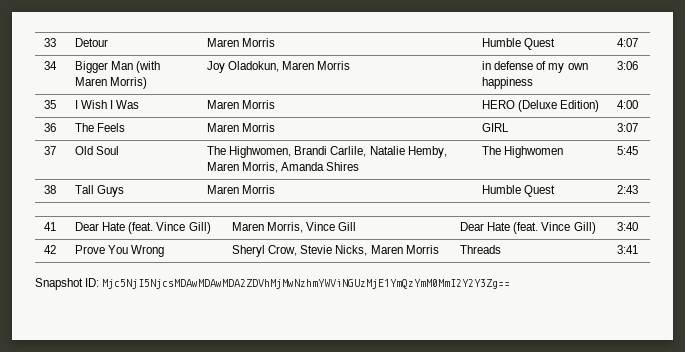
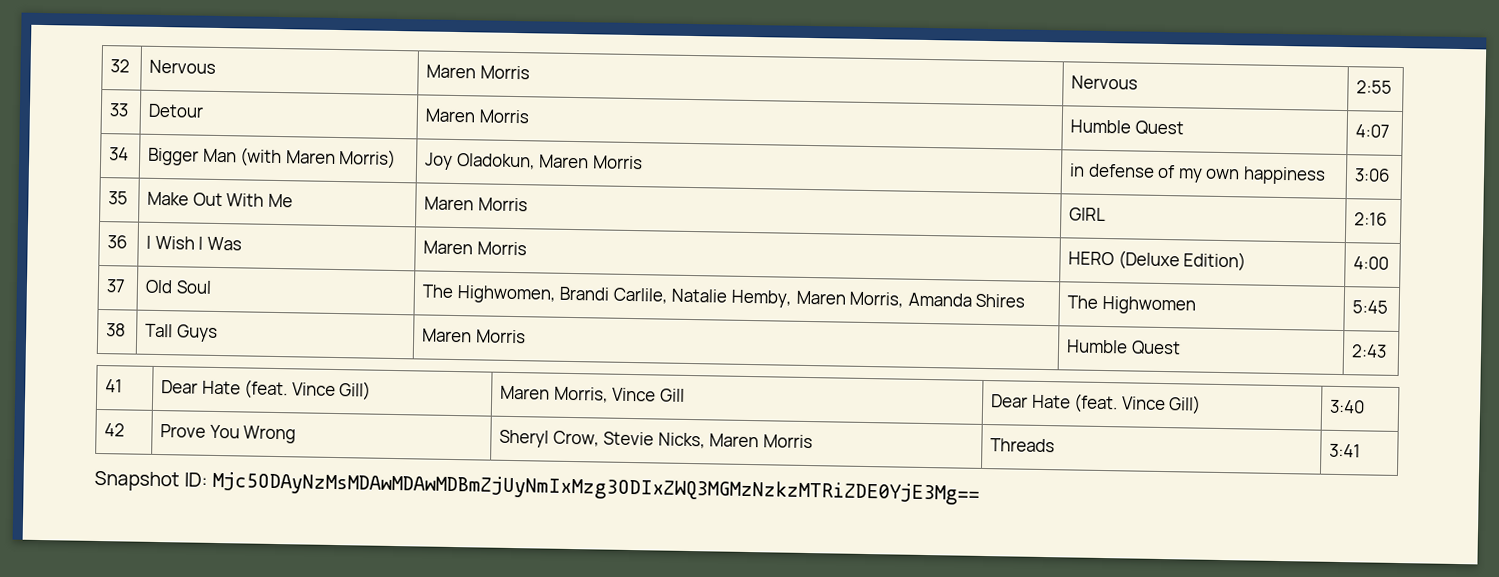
+ 32 | Nervous | Maren Morris | Nervous | 2:55
- 35 | I Wish I Was | Maren Morris | HERO (Deluxe Edition) | 4:00
+ 35 | Make Out With Me | Maren Morris | GIRL | 2:16
+ 36 | I Wish I Was | Maren Morris | HERO (Deluxe Edition) | 4:00
- 36 | The Feels | Maren Morris | GIRL | 3:07
- Snapshot ID: Mjc5NjI5NjcsMDAwMDAwMDA2ZDVhMjMwNzhmYWViNGUzMjE1YmQzYmM0MmI2Y2Y3Zg==
+ Snapshot ID: Mjc5ODAyNzMsMDAwMDAwMDBmZjUyNmIxMzg3ODIxZWQ3MGMzNzkzMTRiZDE0YjE3Mg==

